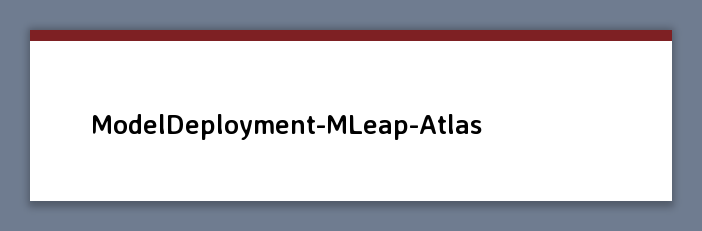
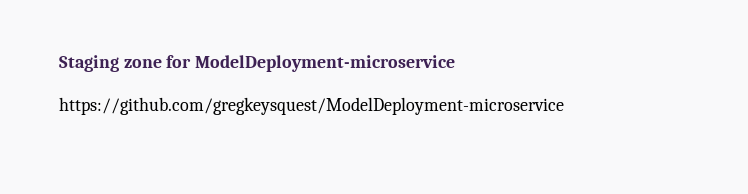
- ModelDeployment-MLeap-Atlas
+ Staging zone for ModelDeployment-microservice
+ https://github.com/gregkeysquest/ModelDeployment-microservice

